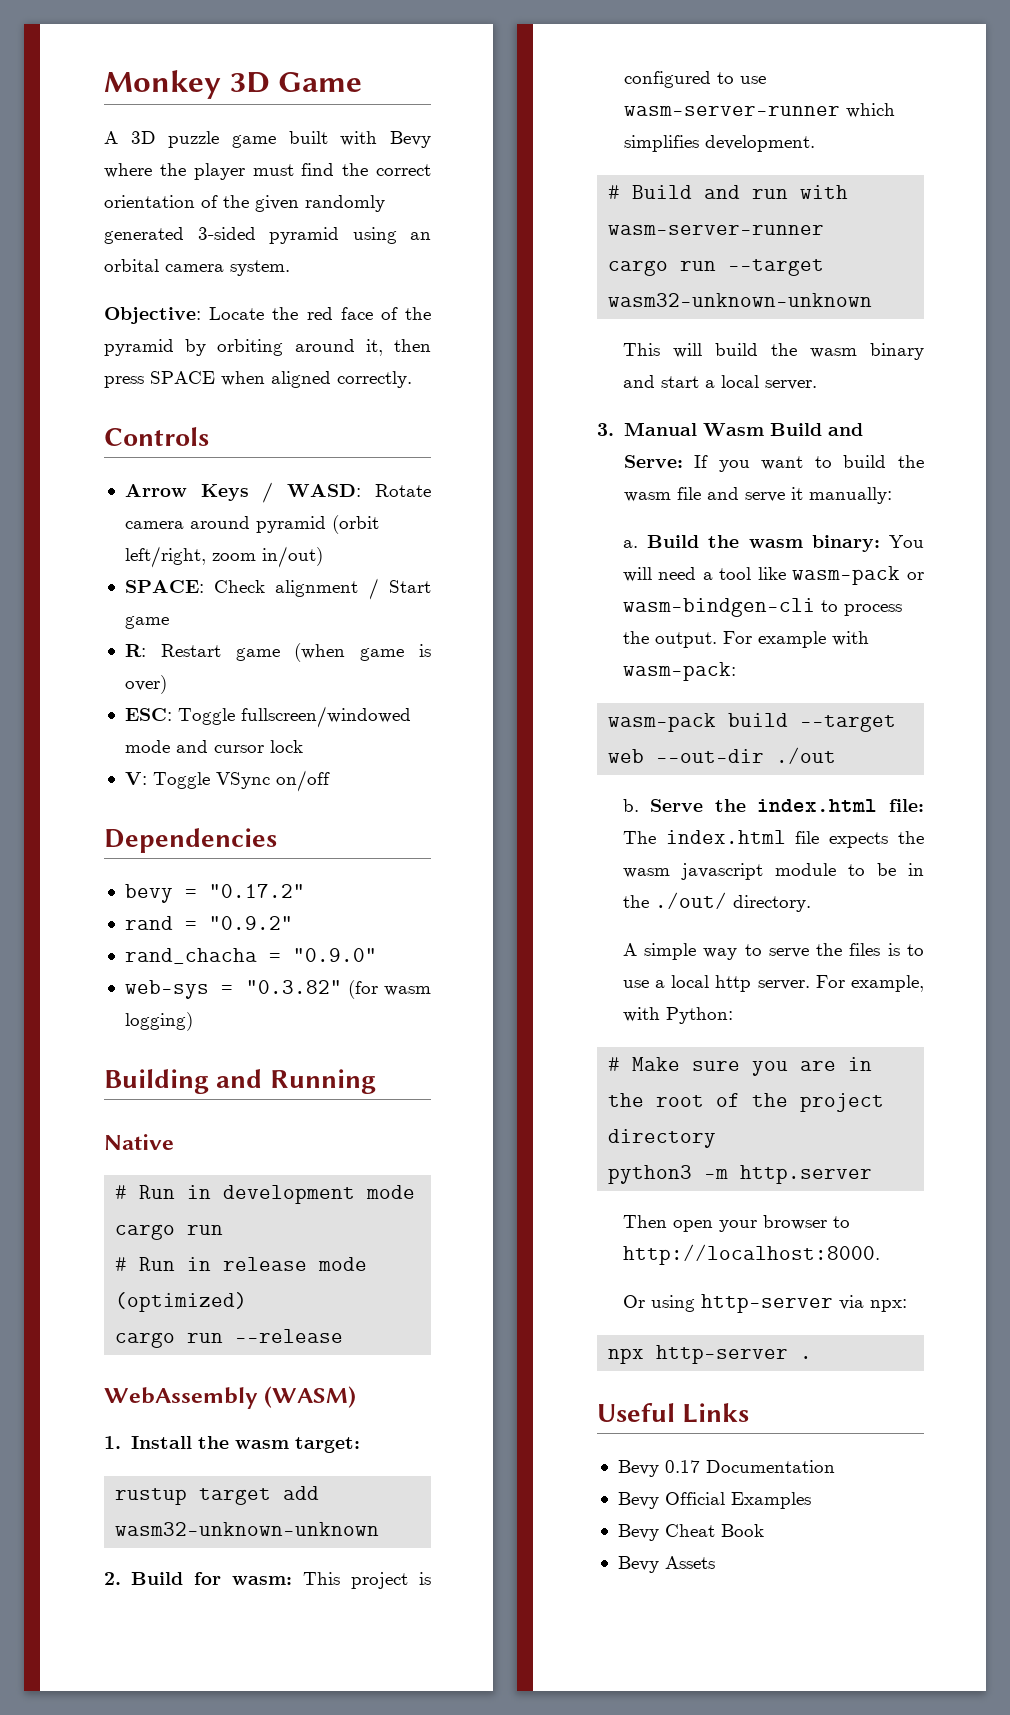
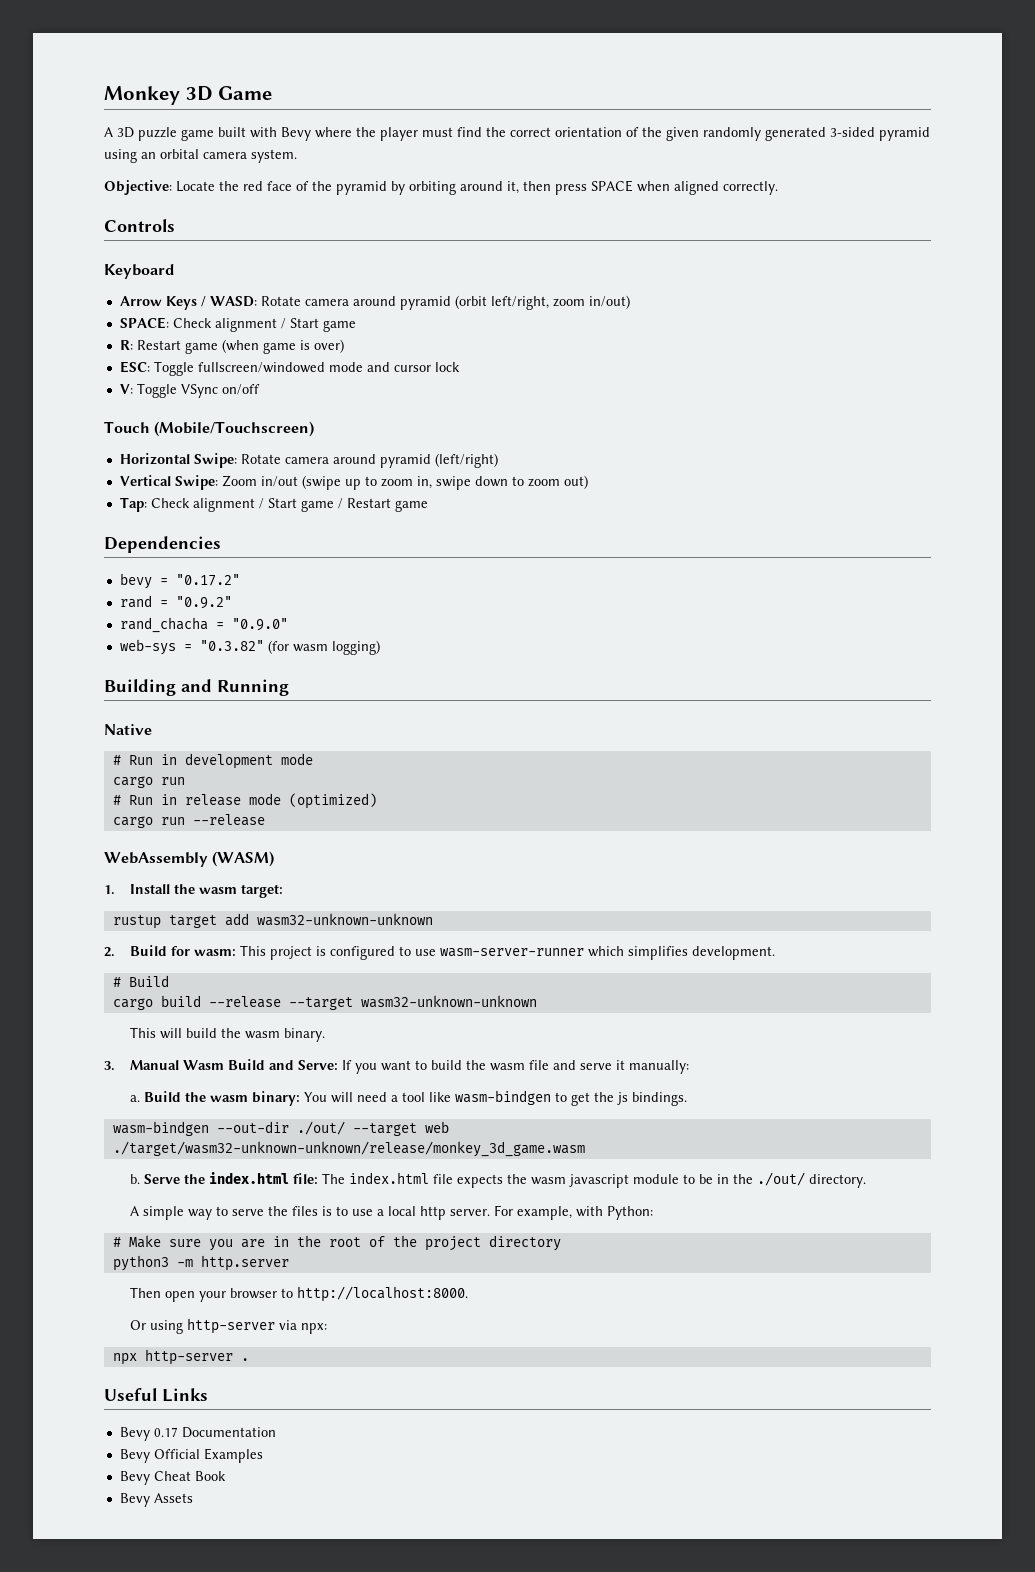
+ Keyboard
+ Touch (Mobile/Touchscreen)
+ Horizontal Swipe: Rotate camera around pyramid (left/right)
+ Vertical Swipe: Zoom in/out (swipe up to zoom in, swipe down to zoom out)
+ Tap: Check alignment / Start game / Restart game
- # Build and run with wasm-server-runner
- cargo run --target wasm32-unknown-unknown
+ # Build
+ cargo build --release --target wasm32-unknown-unknown
- This will build the wasm binary and start a local server.
+ This will build the wasm binary.
- Build the wasm binary: You will need a tool like wasm-pack or wasm-bindgen-cli to process the output. For example with wasm-pack:
- wasm-pack build --target web --out-dir ./out
+ Build the wasm binary: You will need a tool like wasm-bindgen to get the js bindings.
+ wasm-bindgen --out-dir ./out/ --target web ./target/wasm32-unknown-unknown/release/monkey_3d_game.wasm

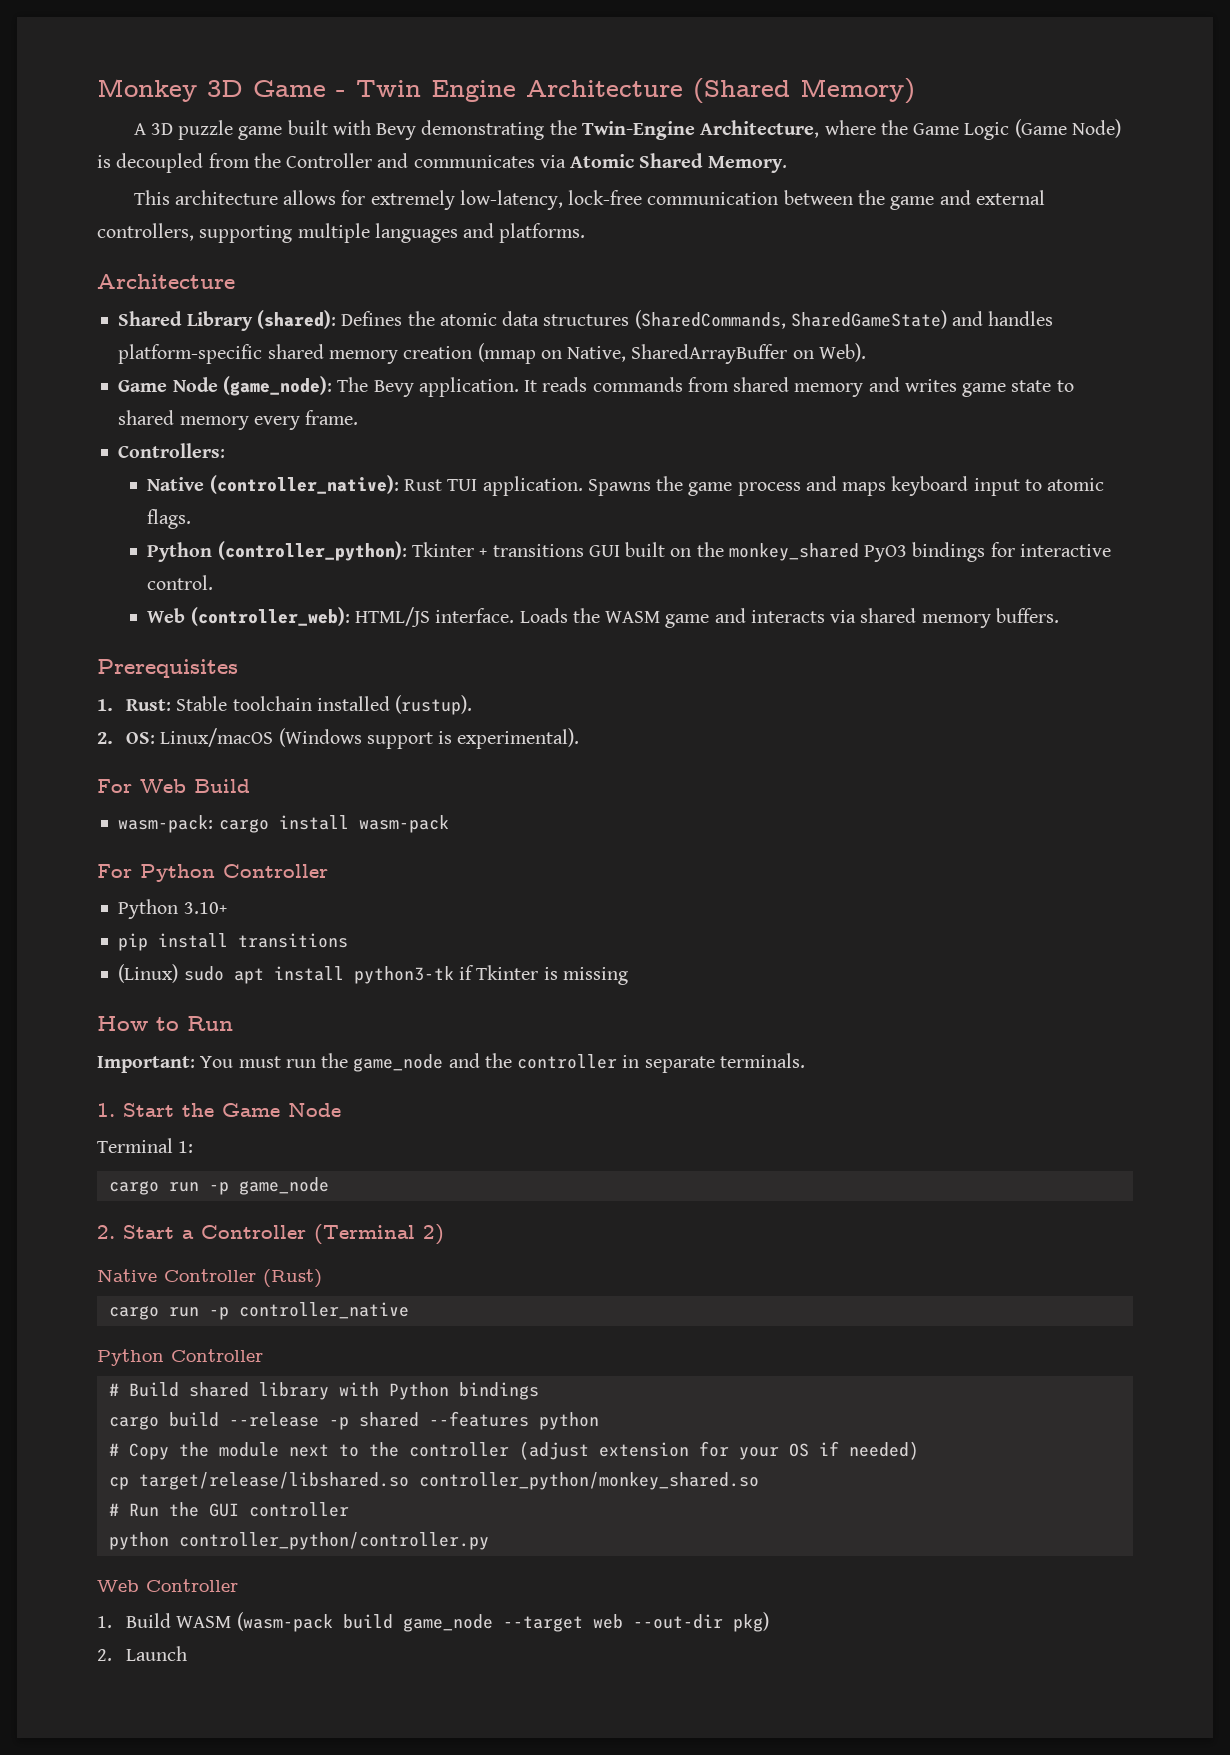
- Monkey 3D Game
+ Monkey 3D Game - Twin Engine Architecture (Shared Memory)
- A 3D puzzle game built with Bevy where the player must find the correct orientation of the given randomly generated 3-sided pyramid using an orbital camera system.
- Objective: Locate the red face of the pyramid by orbiting around it, then press SPACE when aligned correctly.
- Controls
- Keyboard
- Arrow Keys / WASD: Rotate camera around pyramid (orbit left/right, zoom in/out)
- SPACE: Check alignment / Start game
- R: Restart game (when game is over)
- ESC: Toggle fullscreen/windowed mode and cursor lock
- V: Toggle VSync on/off
- Touch (Mobile/Touchscreen)
- Horizontal Swipe: Rotate camera around pyramid (left/right)
- Vertical Swipe: Zoom in/out (swipe up to zoom in, swipe down to zoom out)
- Tap: Check alignment / Start game / Restart game
- Dependencies
- bevy = "0.17.2"
- rand = "0.9.2"
- rand_chacha = "0.9.0"
- web-sys = "0.3.82" (for wasm logging)
- Building and Running
- Native
- # Run in development mode
- cargo run
- # Run in release mode (optimized)
- cargo run --release
- WebAssembly (WASM)
- 1. Install the wasm target:
- rustup target add wasm32-unknown-unknown
- 2. Build for wasm: This project is configured to use wasm-server-runner which simplifies development.
- # Build
- cargo build --release --target wasm32-unknown-unknown
- This will build the wasm binary.
- 3. Manual Wasm Build and Serve: If you want to build the wasm file and serve it manually:
- a. Build the wasm binary: You will need a tool like wasm-bindgen to get the js bindings.
- wasm-bindgen --out-dir ./out/ --target web ./target/wasm32-unknown-unknown/release/monkey_3d_game.wasm
- b. Serve the index.html file: The index.html file expects the wasm javascript module to be in the ./out/ directory.
- A simple way to serve the files is to use a local http server. For example, with Python:
- # Make sure you are in the root of the project directory
- python3 -m http.server
- Then open your browser to http://localhost:8000.
- Or using http-server via npx:
- npx http-server .
- Useful Links
- Bevy 0.17 Documentation
- Bevy Official Examples
- Bevy Cheat Book
- Bevy Assets
+ A 3D puzzle game built with Bevy demonstrating the Twin-Engine Architecture, where the Game Logic (Game Node) is decoupled from the Controller and communicates via Atomic Shared Memory.
+ This architecture allows for extremely low-latency, lock-free communication between the game and external controllers, supporting multiple languages and platforms.
+ Architecture
+ Shared Library (shared): Defines the atomic data structures (SharedCommands, SharedGameState) and handles platform-specific shared memory creation (mmap on Native, SharedArrayBuffer on Web).
+ Game Node (game_node): The Bevy application. It reads commands from shared memory and writes game state to shared memory every frame.
+ Controllers:
+ Native (controller_native): Rust TUI application. Spawns the game process and maps keyboard input to atomic flags.
+ Python (controller_python): Tkinter + transitions GUI built on the monkey_shared PyO3 bindings for interactive control.
+ Web (controller_web): HTML/JS interface. Loads the WASM game and interacts via shared memory buffers.
+ Prerequisites
+ 1. Rust: Stable toolchain installed (rustup).
+ 2. OS: Linux/macOS (Windows support is experimental).
+ For Web Build
+ wasm-pack: cargo install wasm-pack
+ For Python Controller
+ Python 3.10+
+ pip install transitions
+ (Linux) sudo apt install python3-tk if Tkinter is missing
+ How to Run
+ Important: You must run the game_node and the controller in separate terminals.
+ 1. Start the Game Node
+ Terminal 1:
+ cargo run -p game_node
+ 2. Start a Controller (Terminal 2)
+ Native Controller (Rust)
+ cargo run -p controller_native
+ Python Controller
+ # Build shared library with Python bindings
+ cargo build --release -p shared --features python
+ # Copy the module next to the controller (adjust extension for your OS if needed)
+ cp target/release/libshared.so controller_python/monkey_shared.so
+ # Run the GUI controller
+ python controller_python/controller.py
+ Web Controller
+ 1. Build WASM (wasm-pack build game_node --target web --out-dir pkg)
+ 2. Launch

